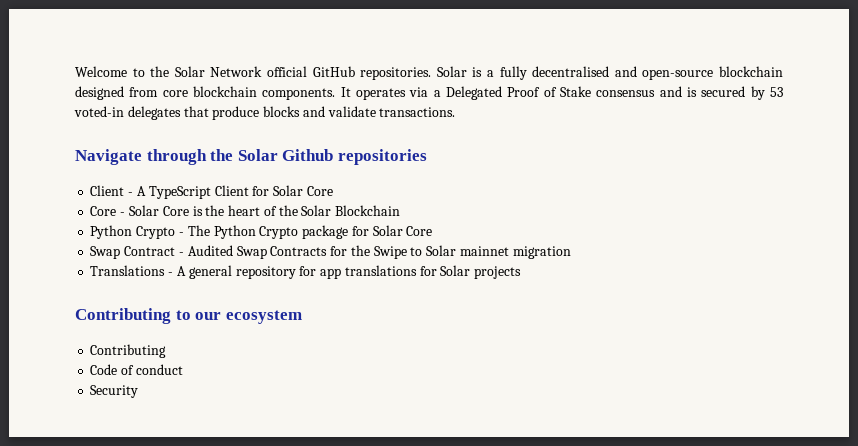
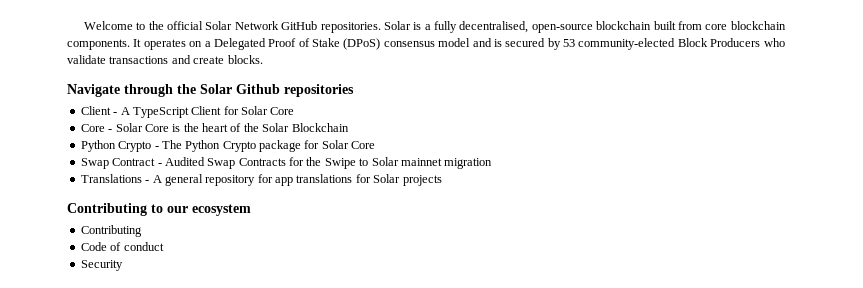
- Welcome to the Solar Network official GitHub repositories.
+ Welcome to the official Solar Network GitHub repositories.
- Solar is a fully decentralised and open-source blockchain designed from core blockchain components.
+ Solar is a fully decentralised, open-source blockchain built from core blockchain components.
- It operates via a Delegated Proof of Stake consensus and is secured by 53 voted-in delegates that produce blocks and validate transactions.
+ It operates on a Delegated Proof of Stake (DPoS) consensus model and is secured by 53 community-elected Block Producers who validate transactions and create blocks.

